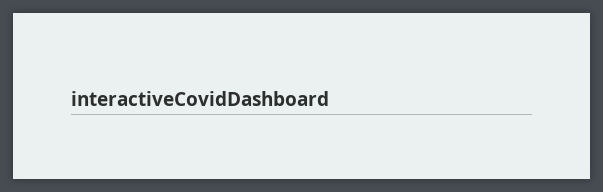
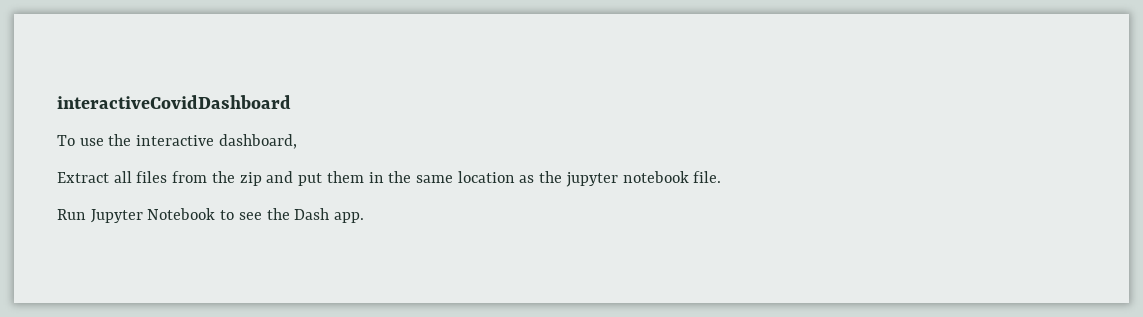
+ To use the interactive dashboard,
+ Extract all files from the zip and put them in the same location as the jupyter notebook file.
+ Run Jupyter Notebook to see the Dash app.

